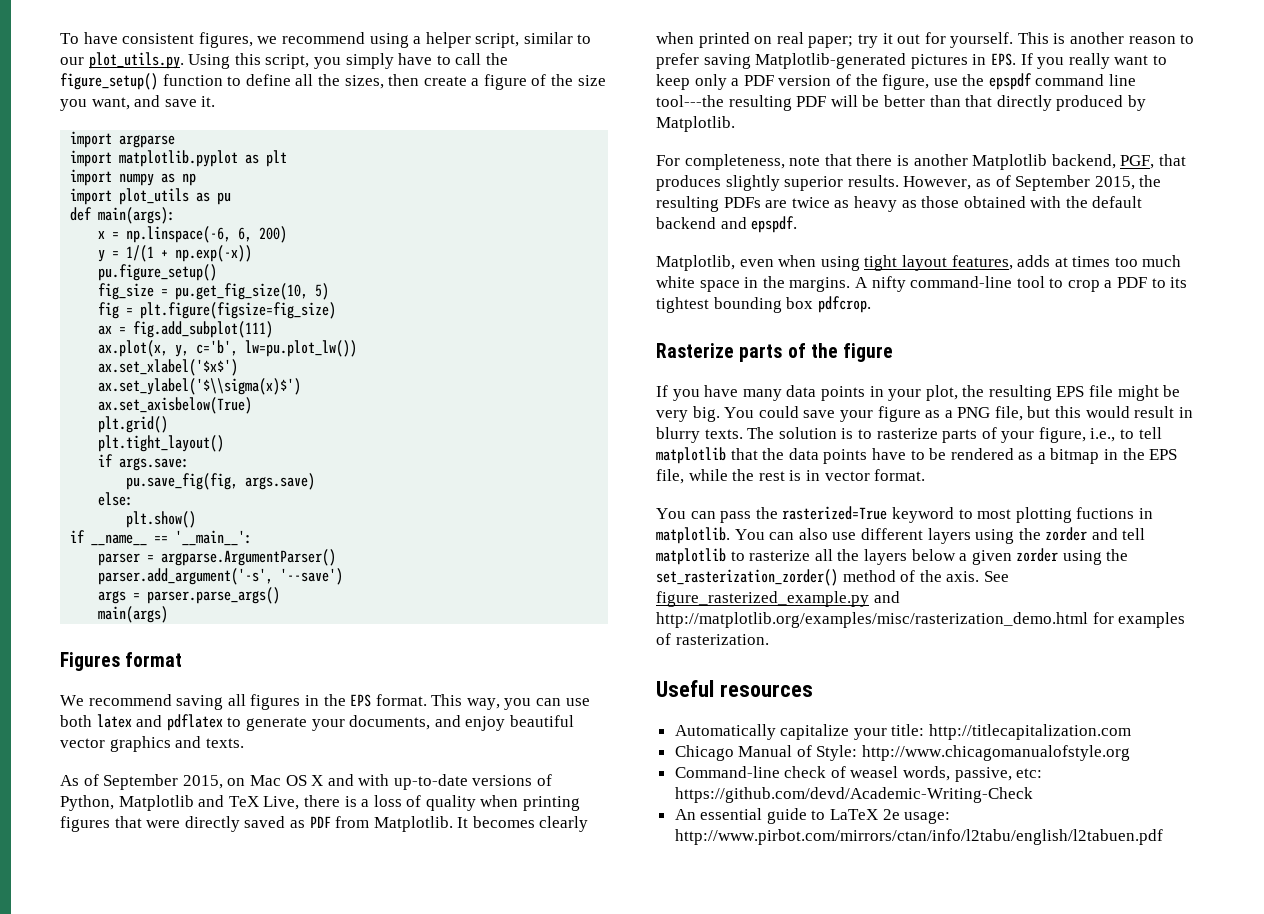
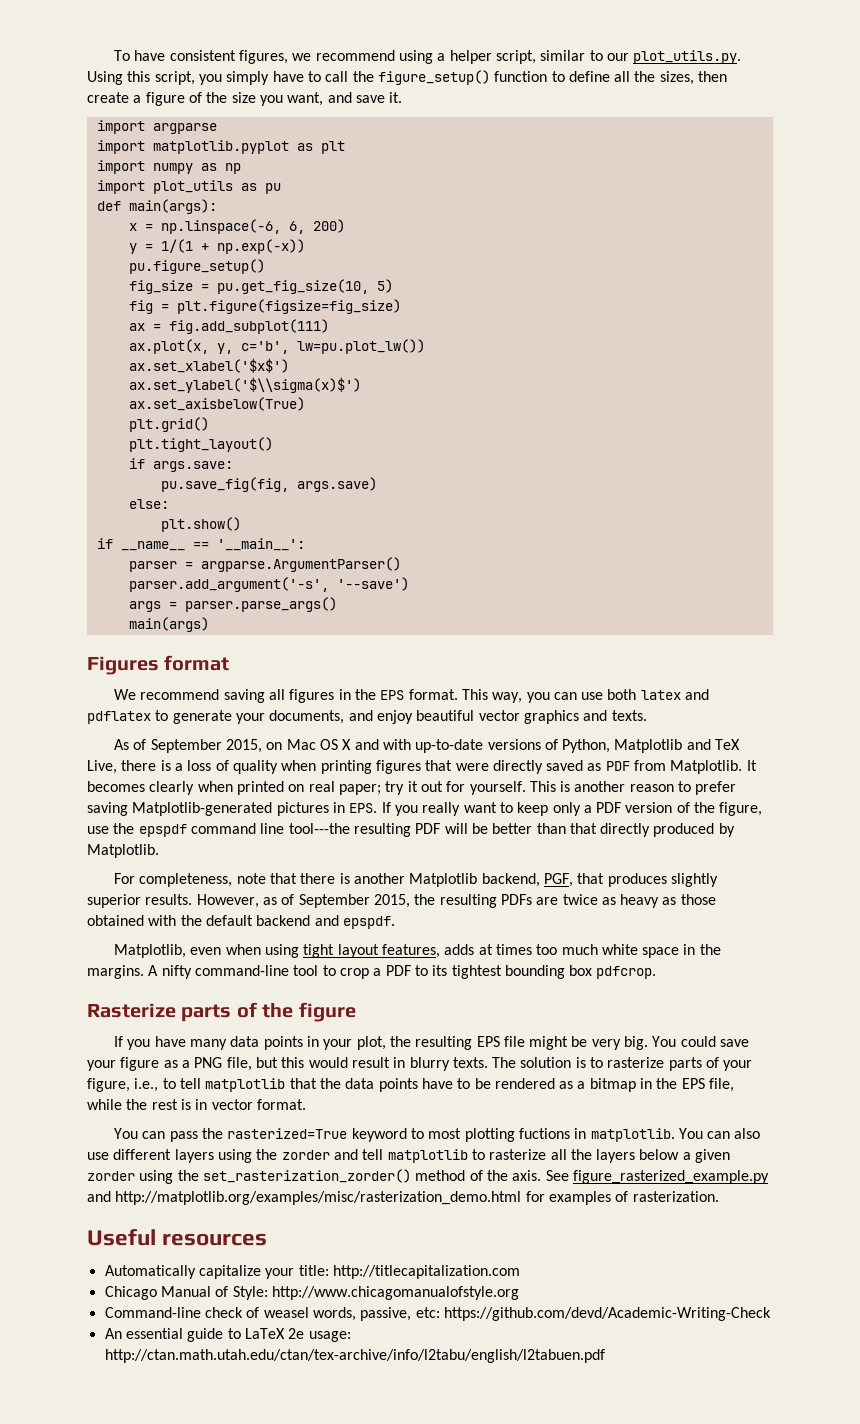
- An essential guide to LaTeX 2e usage: http://www.pirbot.com/mirrors/ctan/info/l2tabu/english/l2tabuen.pdf
+ An essential guide to LaTeX 2e usage: http://ctan.math.utah.edu/ctan/tex-archive/info/l2tabu/english/l2tabuen.pdf

